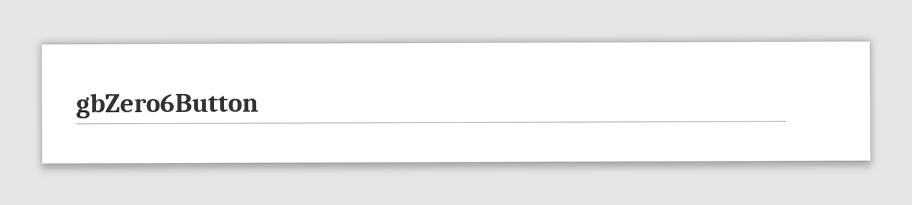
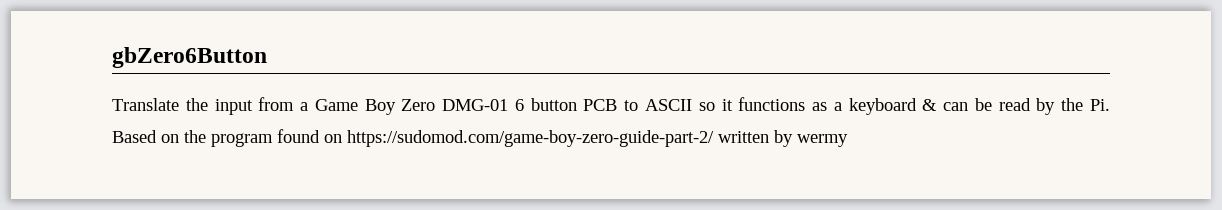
+ Translate the input from a Game Boy Zero DMG-01 6 button PCB to ASCII so it functions as a keyboard & can be read by the Pi. Based on the program found on https://sudomod.com/game-boy-zero-guide-part-2/ written by wermy

